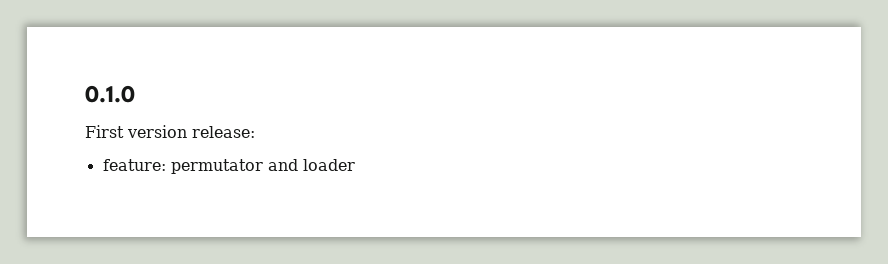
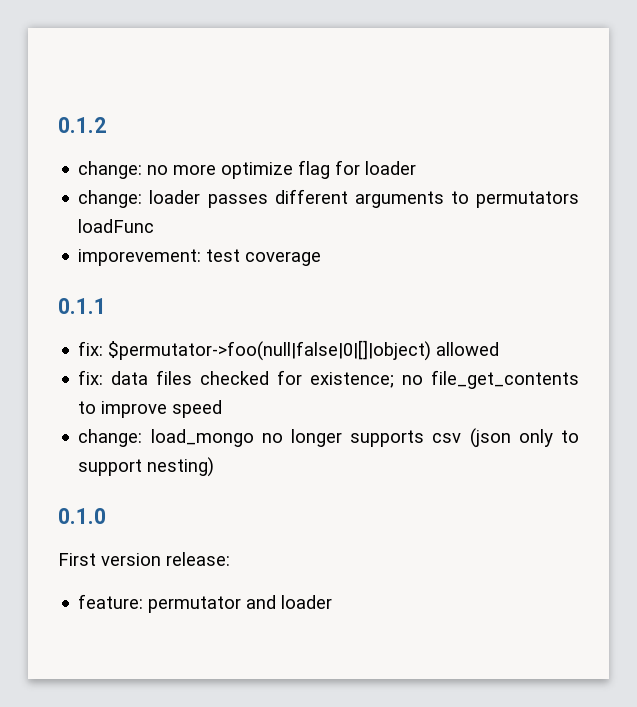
+ 0.1.2
+ change: no more optimize flag for loader
+ change: loader passes different arguments to permutators loadFunc
+ imporevement: test coverage
+ 0.1.1
+ fix: $permutator->foo(null|false|0|[]|object) allowed
+ fix: data files checked for existence; no file_get_contents to improve speed
+ change: load_mongo no longer supports csv (json only to support nesting)

